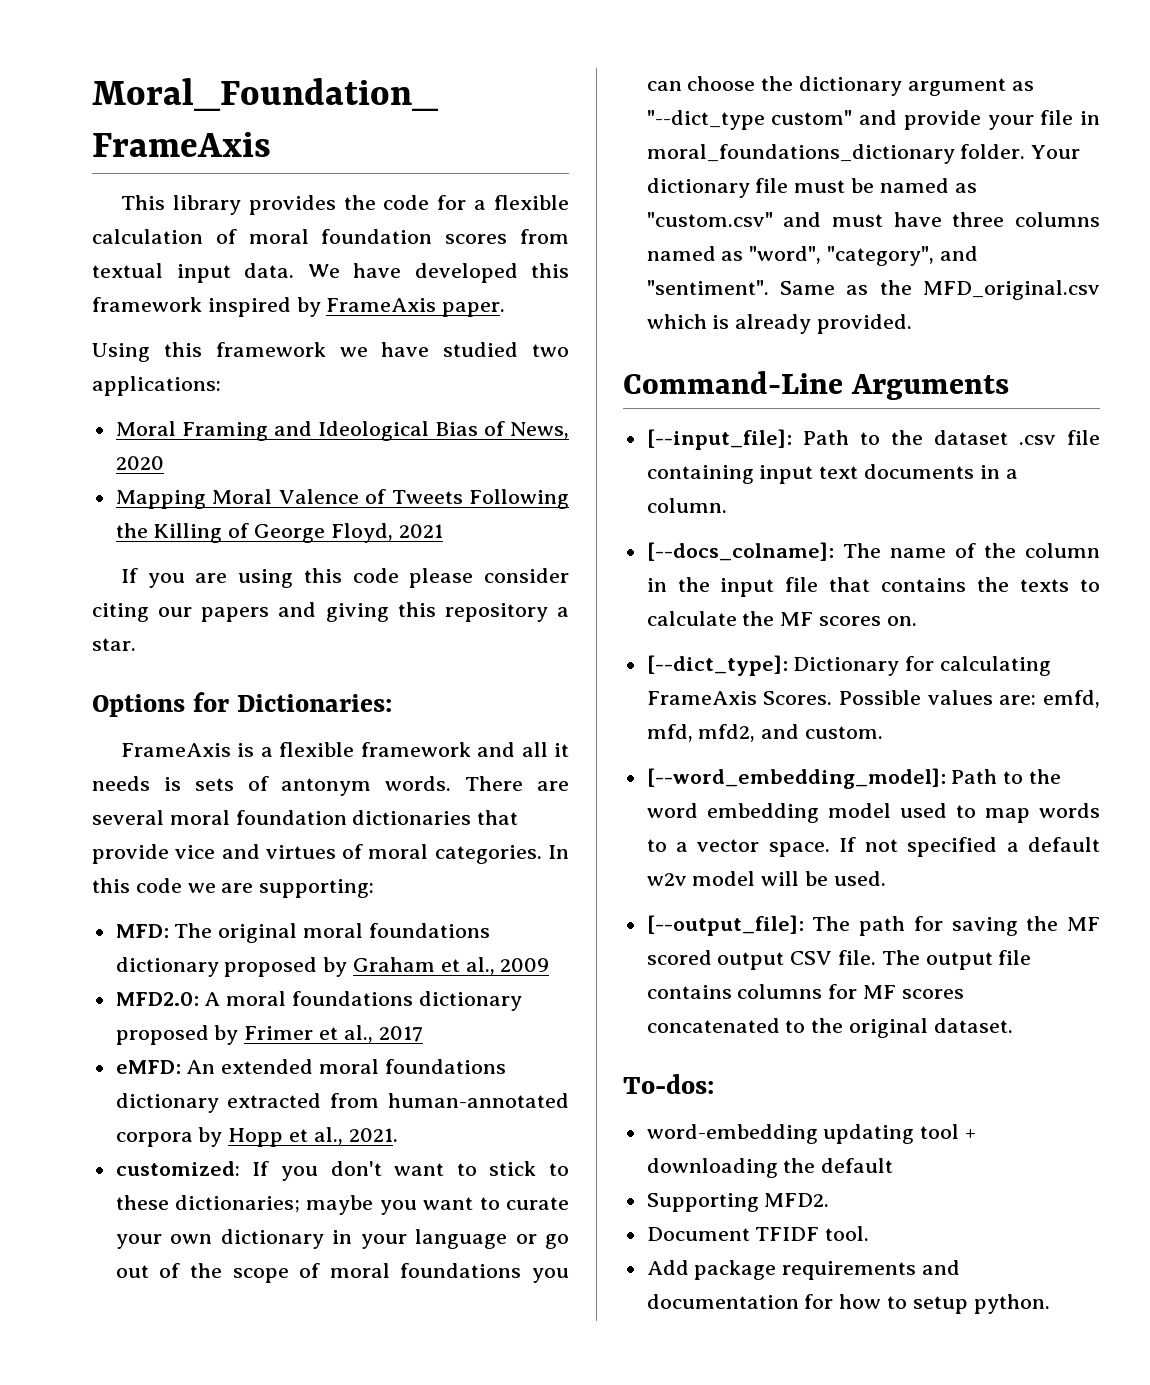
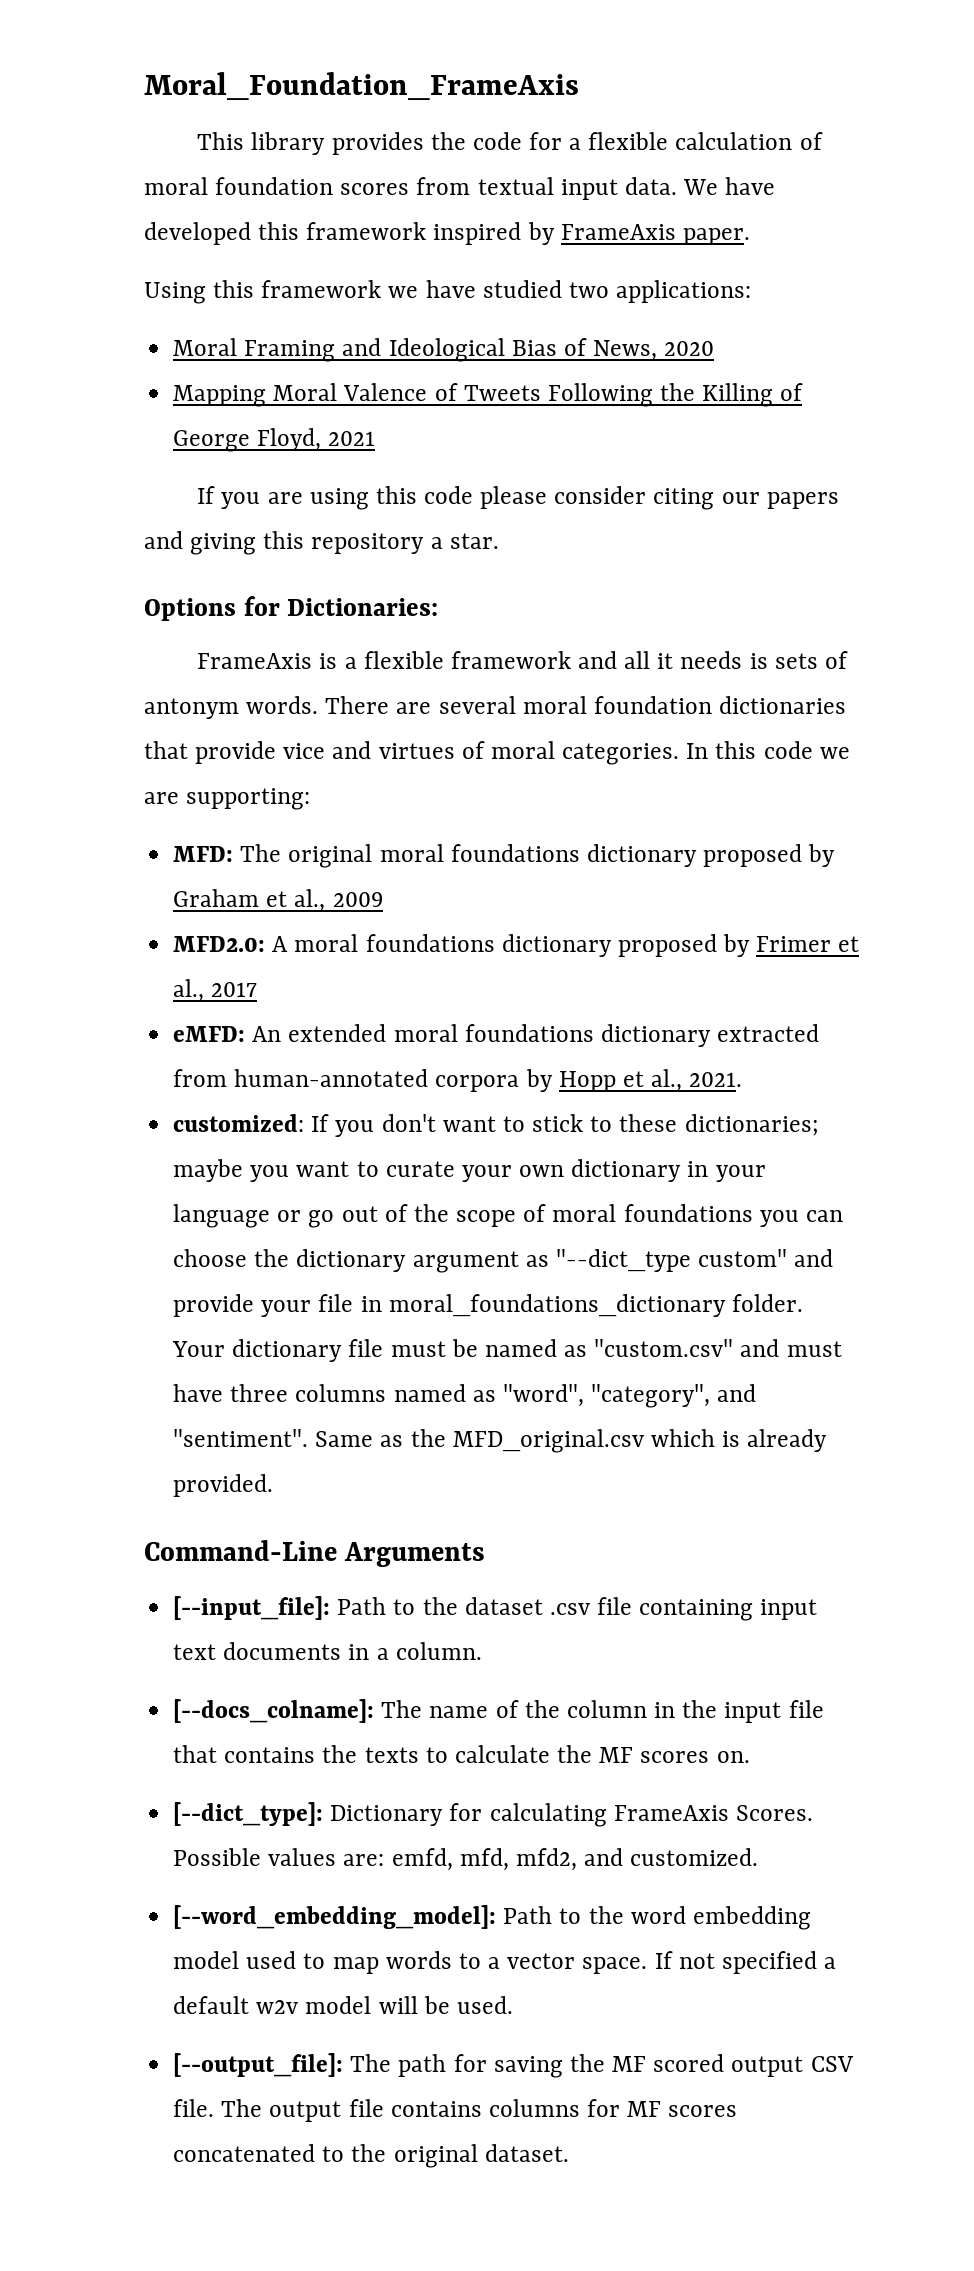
- Possible values are: emfd, mfd, mfd2, and custom.
+ Possible values are: emfd, mfd, mfd2, and customized.
- To-dos:
- word-embedding updating tool + downloading the default
- Supporting MFD2.
- Document TFIDF tool.
- Add package requirements and documentation for how to setup python.

